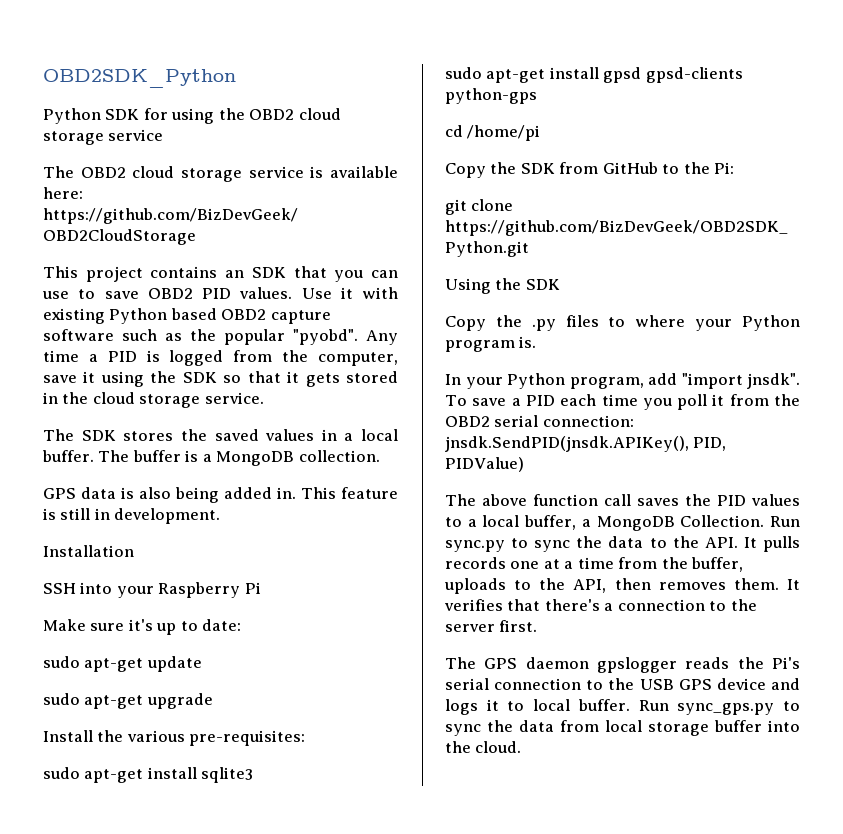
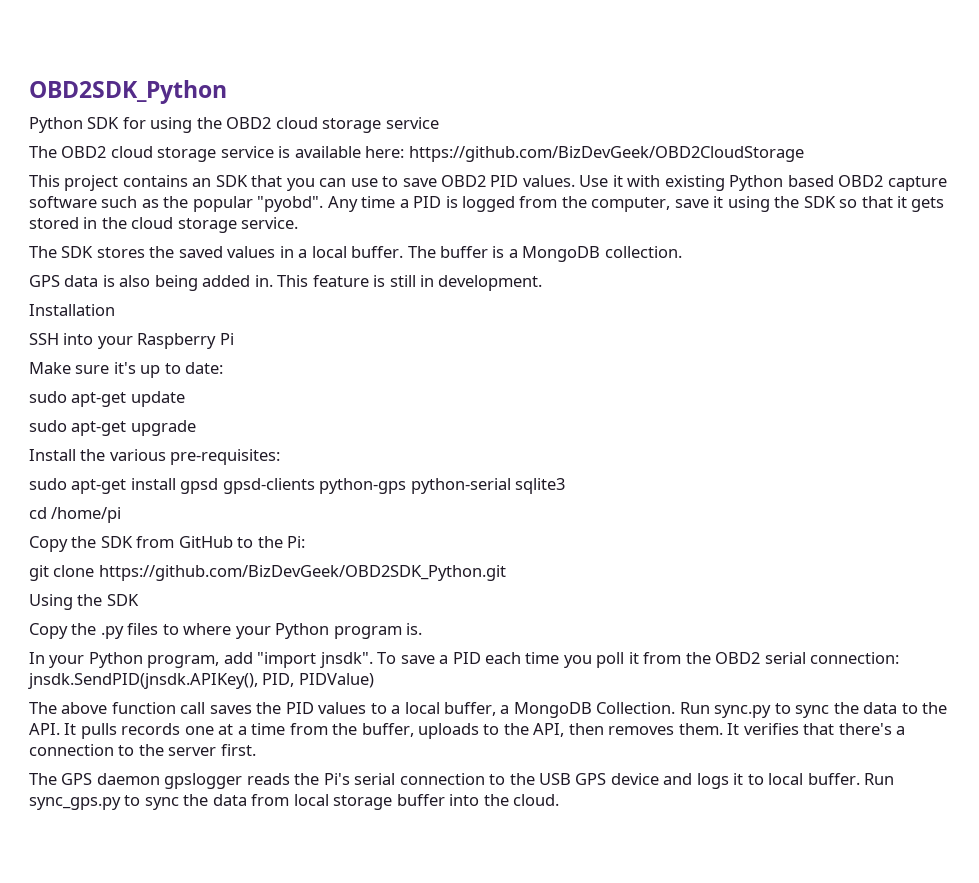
- sudo apt-get install sqlite3
- sudo apt-get install gpsd gpsd-clients python-gps
+ sudo apt-get install gpsd gpsd-clients python-gps python-serial sqlite3

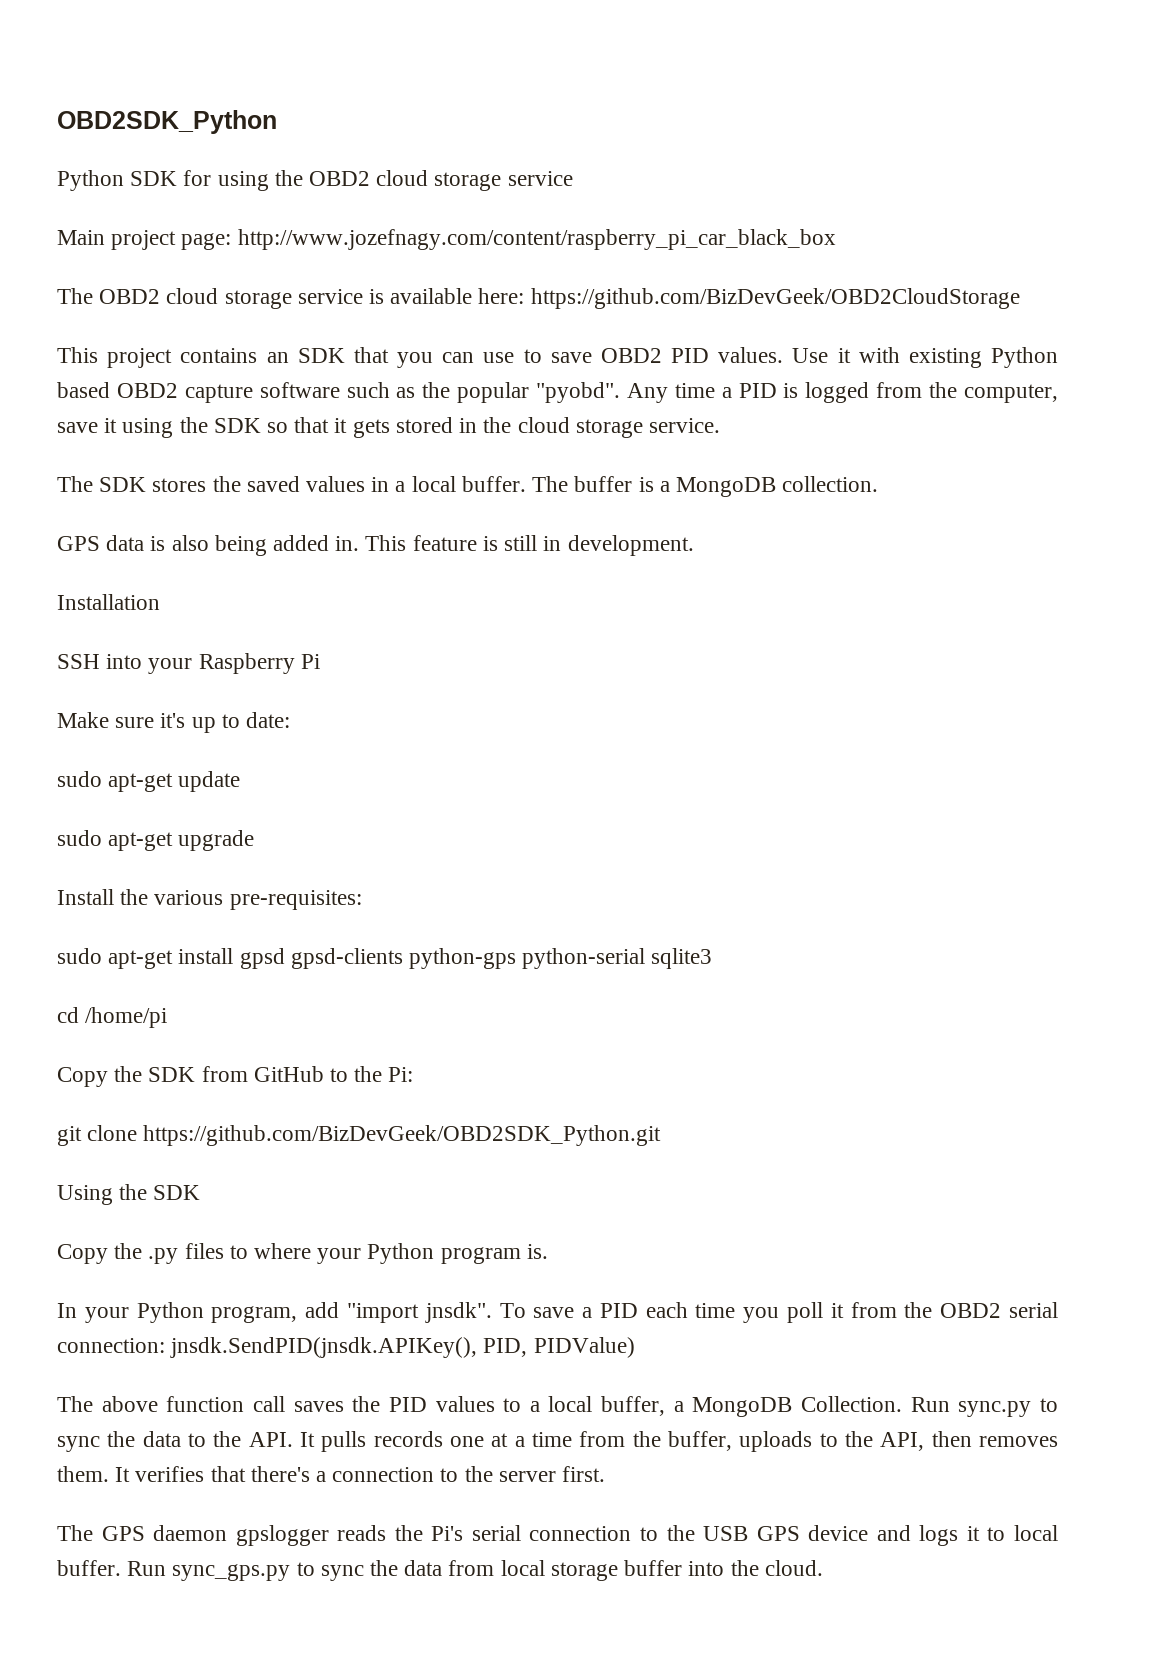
+ Main project page: http://www.jozefnagy.com/content/raspberry_pi_car_black_box

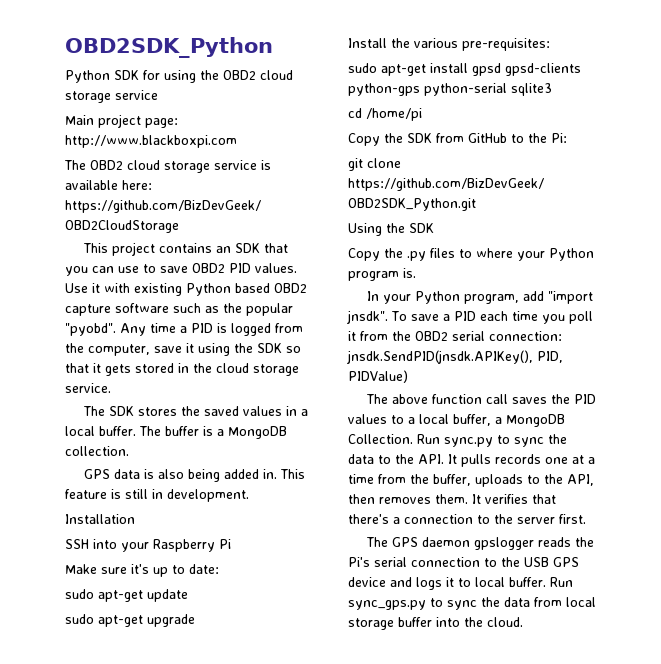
- Main project page: http://www.jozefnagy.com/content/raspberry_pi_car_black_box
+ Main project page: http://www.blackboxpi.com

